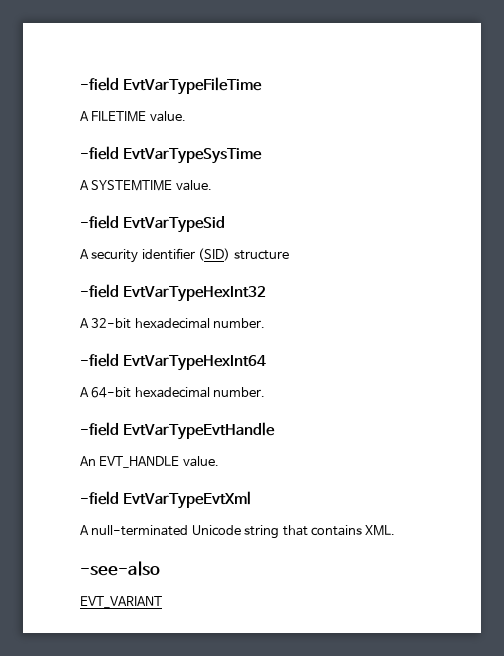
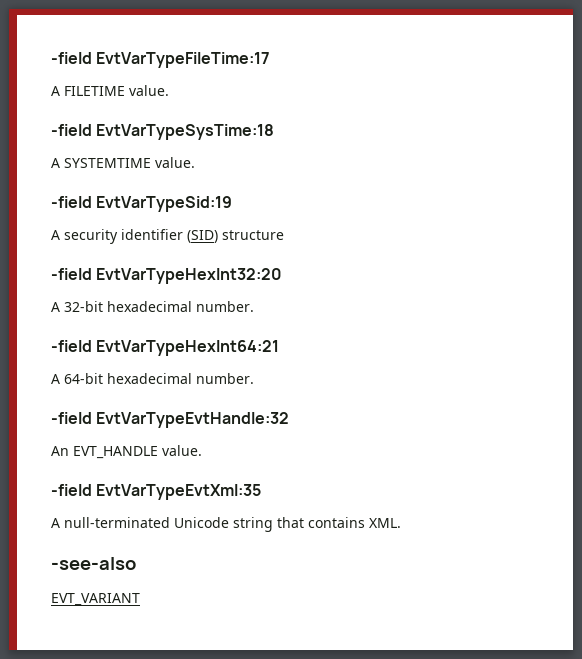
- -field EvtVarTypeFileTime
+ -field EvtVarTypeFileTime:17
- -field EvtVarTypeSysTime
+ -field EvtVarTypeSysTime:18
- -field EvtVarTypeSid
+ -field EvtVarTypeSid:19
- -field EvtVarTypeHexInt32
+ -field EvtVarTypeHexInt32:20
- -field EvtVarTypeHexInt64
+ -field EvtVarTypeHexInt64:21
- -field EvtVarTypeEvtHandle
+ -field EvtVarTypeEvtHandle:32
- -field EvtVarTypeEvtXml
+ -field EvtVarTypeEvtXml:35

